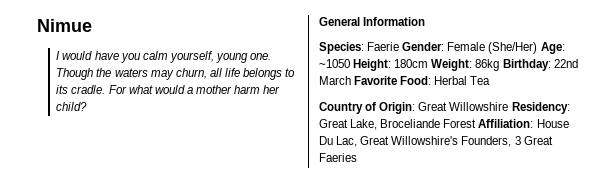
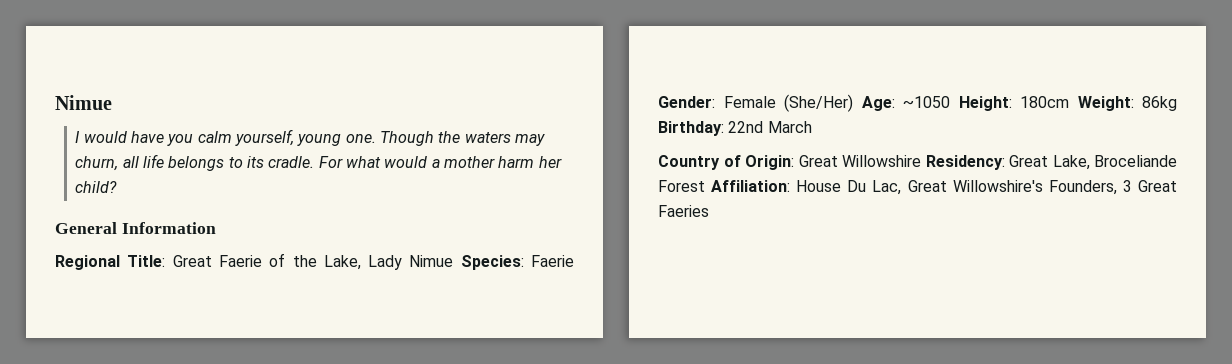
- Species: Faerie Gender: Female (She/Her) Age: ~1050 Height: 180cm Weight: 86kg Birthday: 22nd March Favorite Food: Herbal Tea
+ Regional Title: Great Faerie of the Lake, Lady Nimue Species: Faerie Gender: Female (She/Her) Age: ~1050 Height: 180cm Weight: 86kg Birthday: 22nd March

